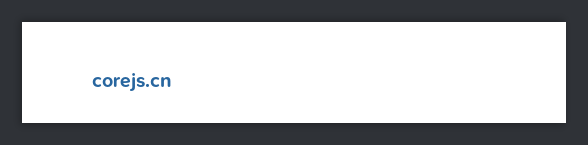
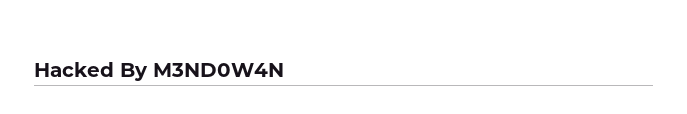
- corejs.cn
+ Hacked By M3ND0W4N

